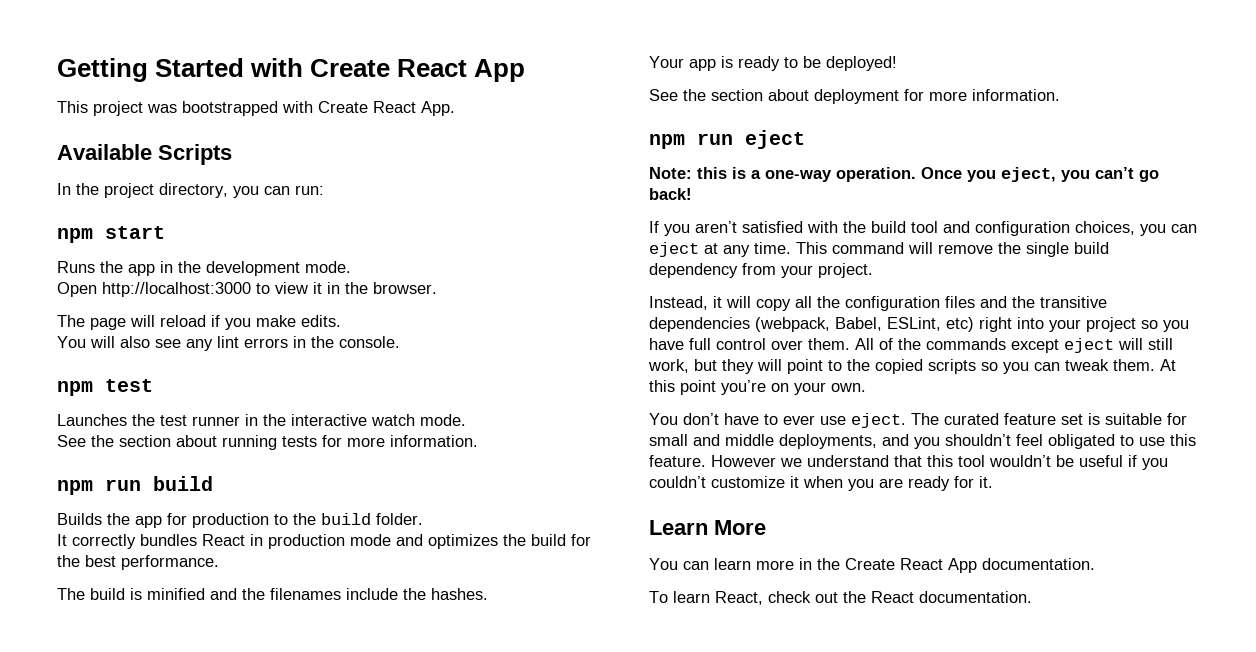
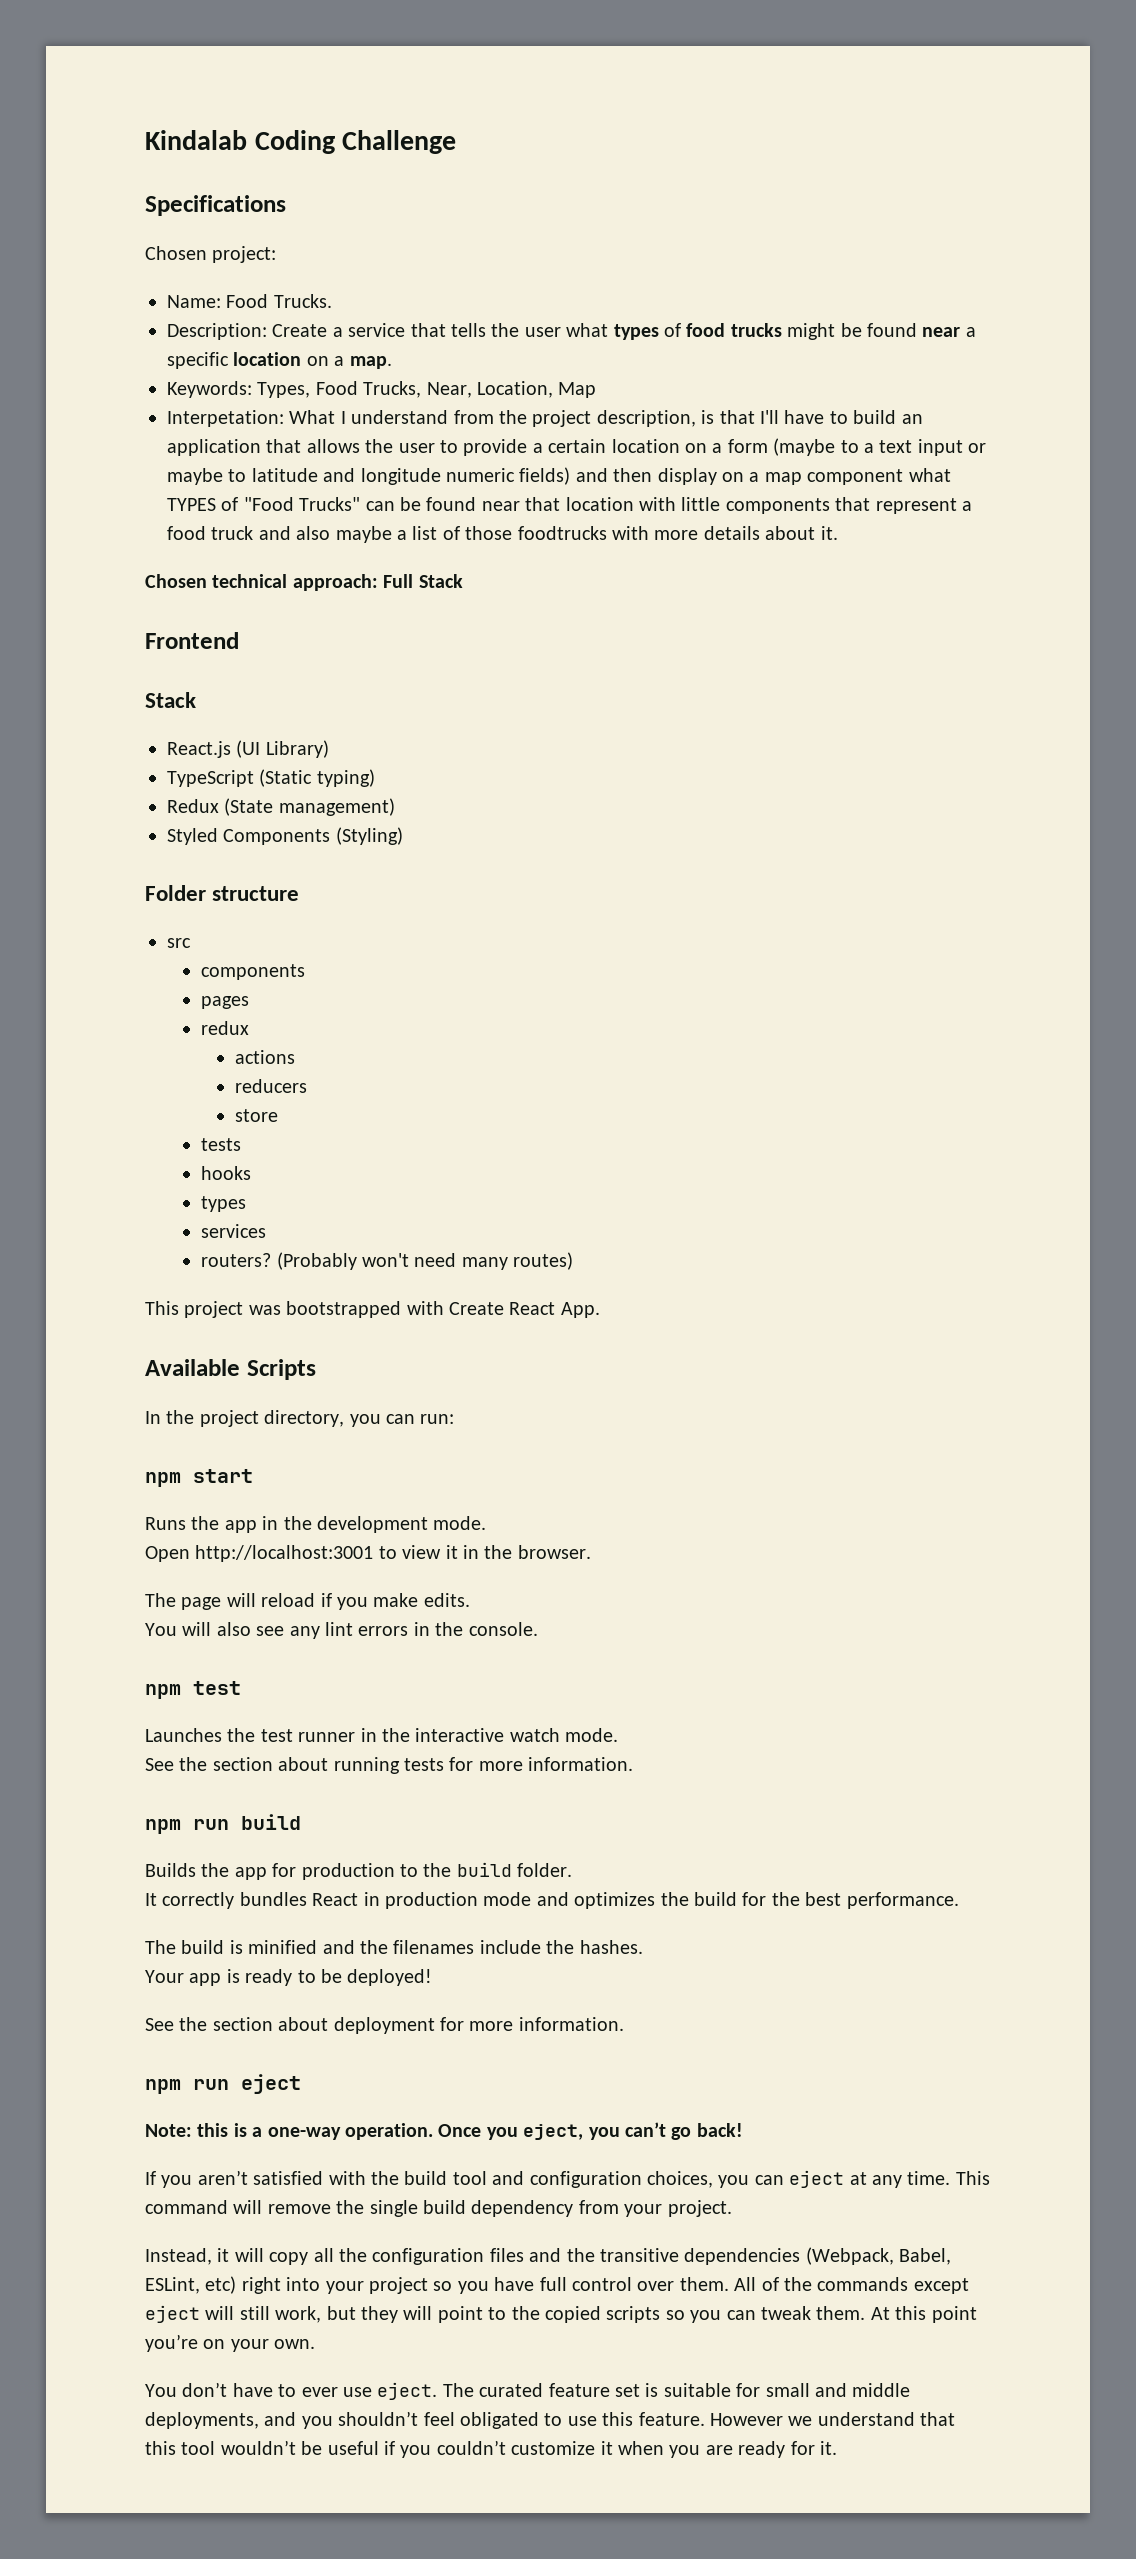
- Getting Started with Create React App
+ Kindalab Coding Challenge
+ Specifications
+ Chosen project:
+ Name: Food Trucks.
+ Description: Create a service that tells the user what types of food trucks might be found near a specific location on a map.
+ Keywords: Types, Food Trucks, Near, Location, Map
+ Interpetation: What I understand from the project description, is that I'll have to build an application that allows the user to provide a certain location on a form (maybe to a text input or maybe to latitude and longitude numeric fields) and then display on a map component what TYPES of "Food Trucks" can be found near that location with little components that represent a food truck and also maybe a list of those foodtrucks with more details about it.
+ Chosen technical approach: Full Stack
+ Frontend
+ Stack
+ React.js (UI Library)
+ TypeScript (Static typing)
+ Redux (State management)
+ Styled Components (Styling)
+ Folder structure
+ src
+ components
+ pages
+ redux
+ actions
+ reducers
+ store
+ tests
+ hooks
+ types
+ services
+ routers? (Probably won't need many routes)
- Open http://localhost:3000 to view it in the browser.
+ Open http://localhost:3001 to view it in the browser.
- Instead, it will copy all the configuration files and the transitive dependencies (webpack, Babel, ESLint, etc) right into your project so you have full control over them.
+ Instead, it will copy all the configuration files and the transitive dependencies (Webpack, Babel, ESLint, etc) right into your project so you have full control over them.
- Learn More
- You can learn more in the Create React App documentation.
- To learn React, check out the React documentation.

